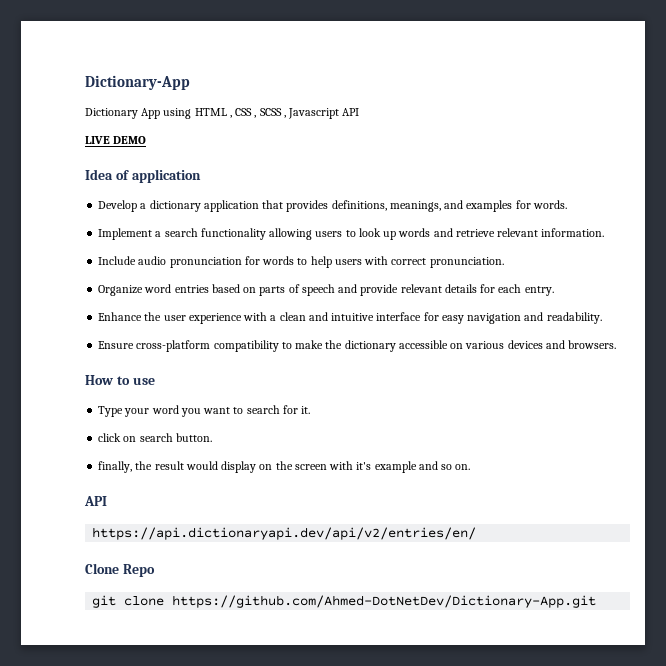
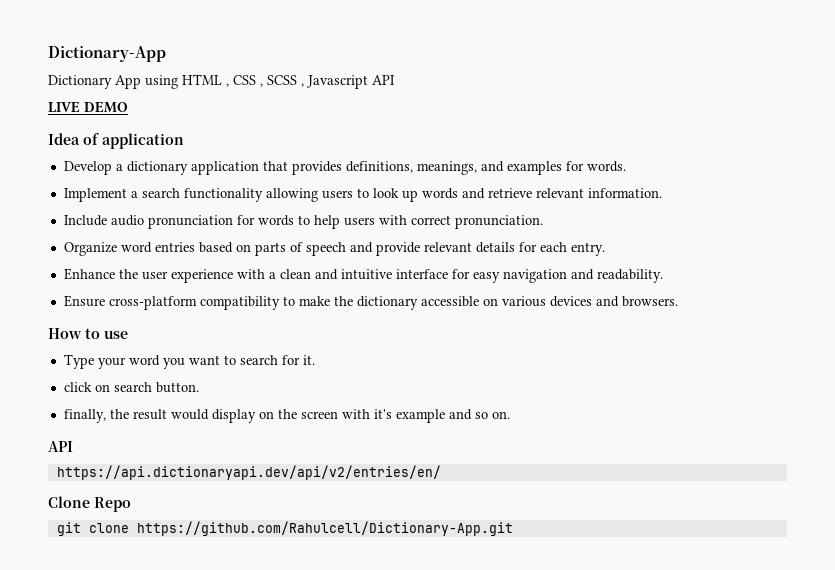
- git clone https://github.com/Ahmed-DotNetDev/Dictionary-App.git
+ git clone https://github.com/Rahulcell/Dictionary-App.git

